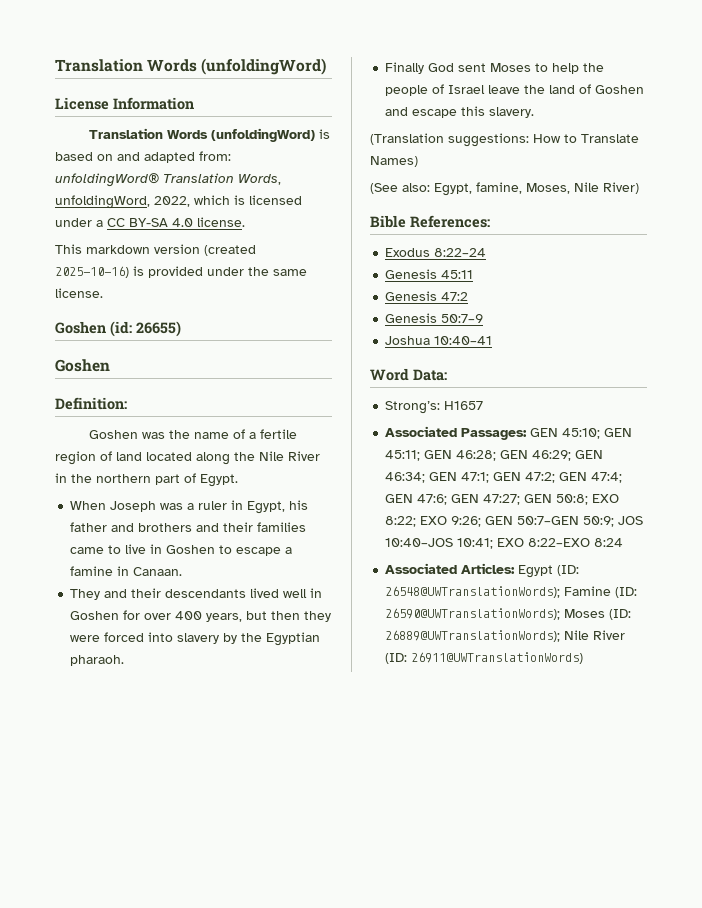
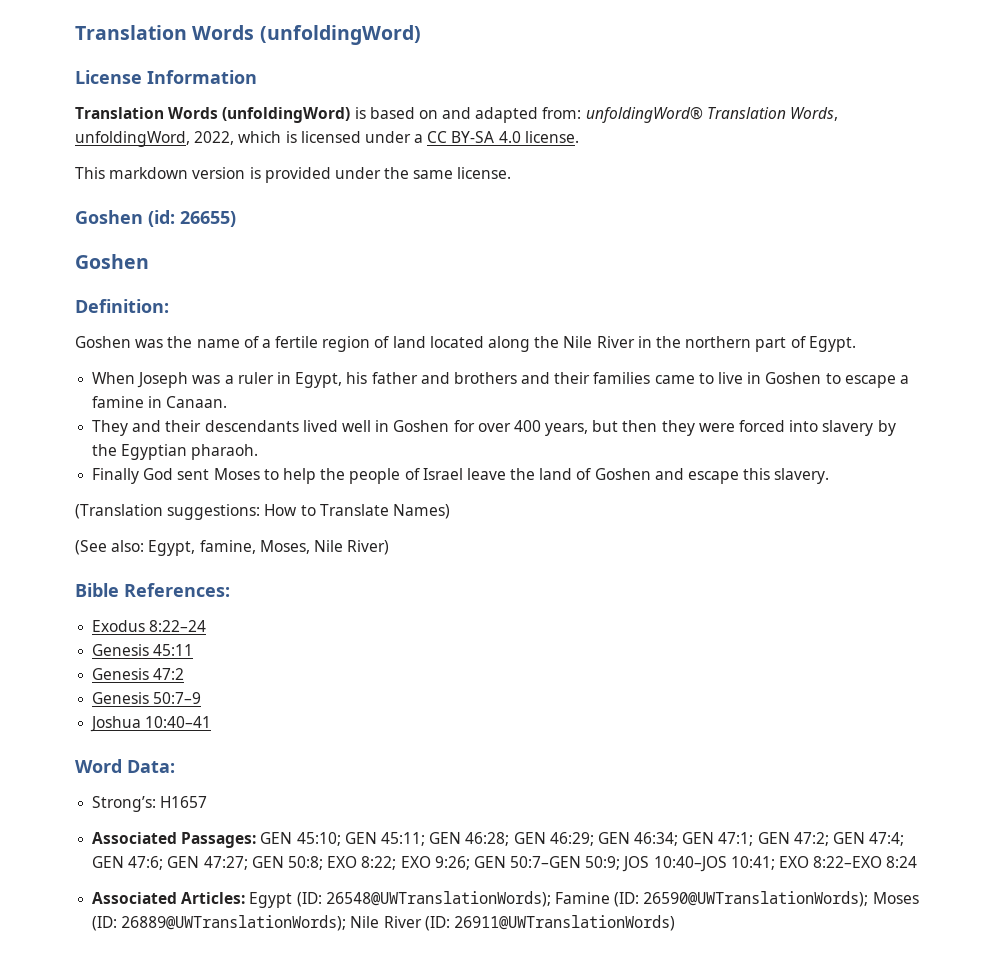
- This markdown version (created 2025-10-16) is provided under the same license.
+ This markdown version is provided under the same license.

